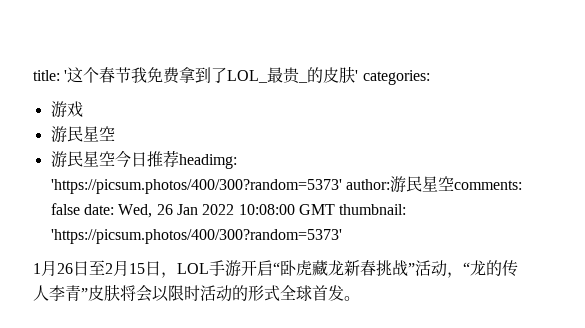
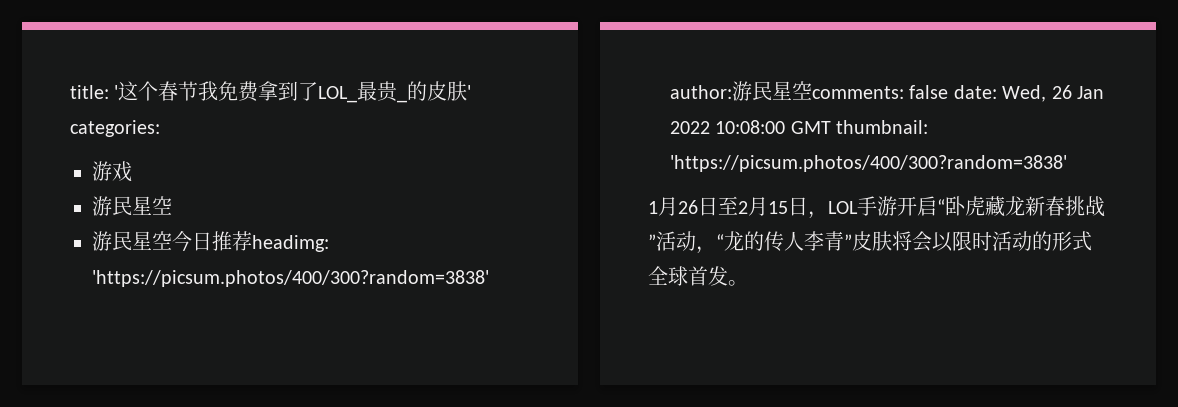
- 游民星空今日推荐headimg: 'https://picsum.photos/400/300?random=5373' author:游民星空comments: false date: Wed, 26 Jan 2022 10:08:00 GMT thumbnail: 'https://picsum.photos/400/300?random=5373'
+ 游民星空今日推荐headimg: 'https://picsum.photos/400/300?random=3838' author:游民星空comments: false date: Wed, 26 Jan 2022 10:08:00 GMT thumbnail: 'https://picsum.photos/400/300?random=3838'

